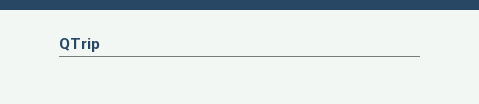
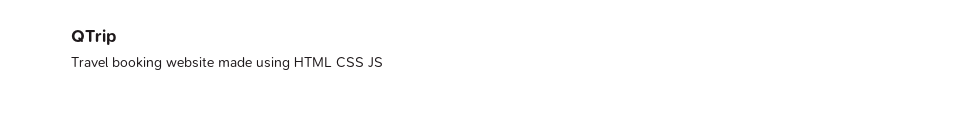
+ Travel booking website made using HTML CSS JS

